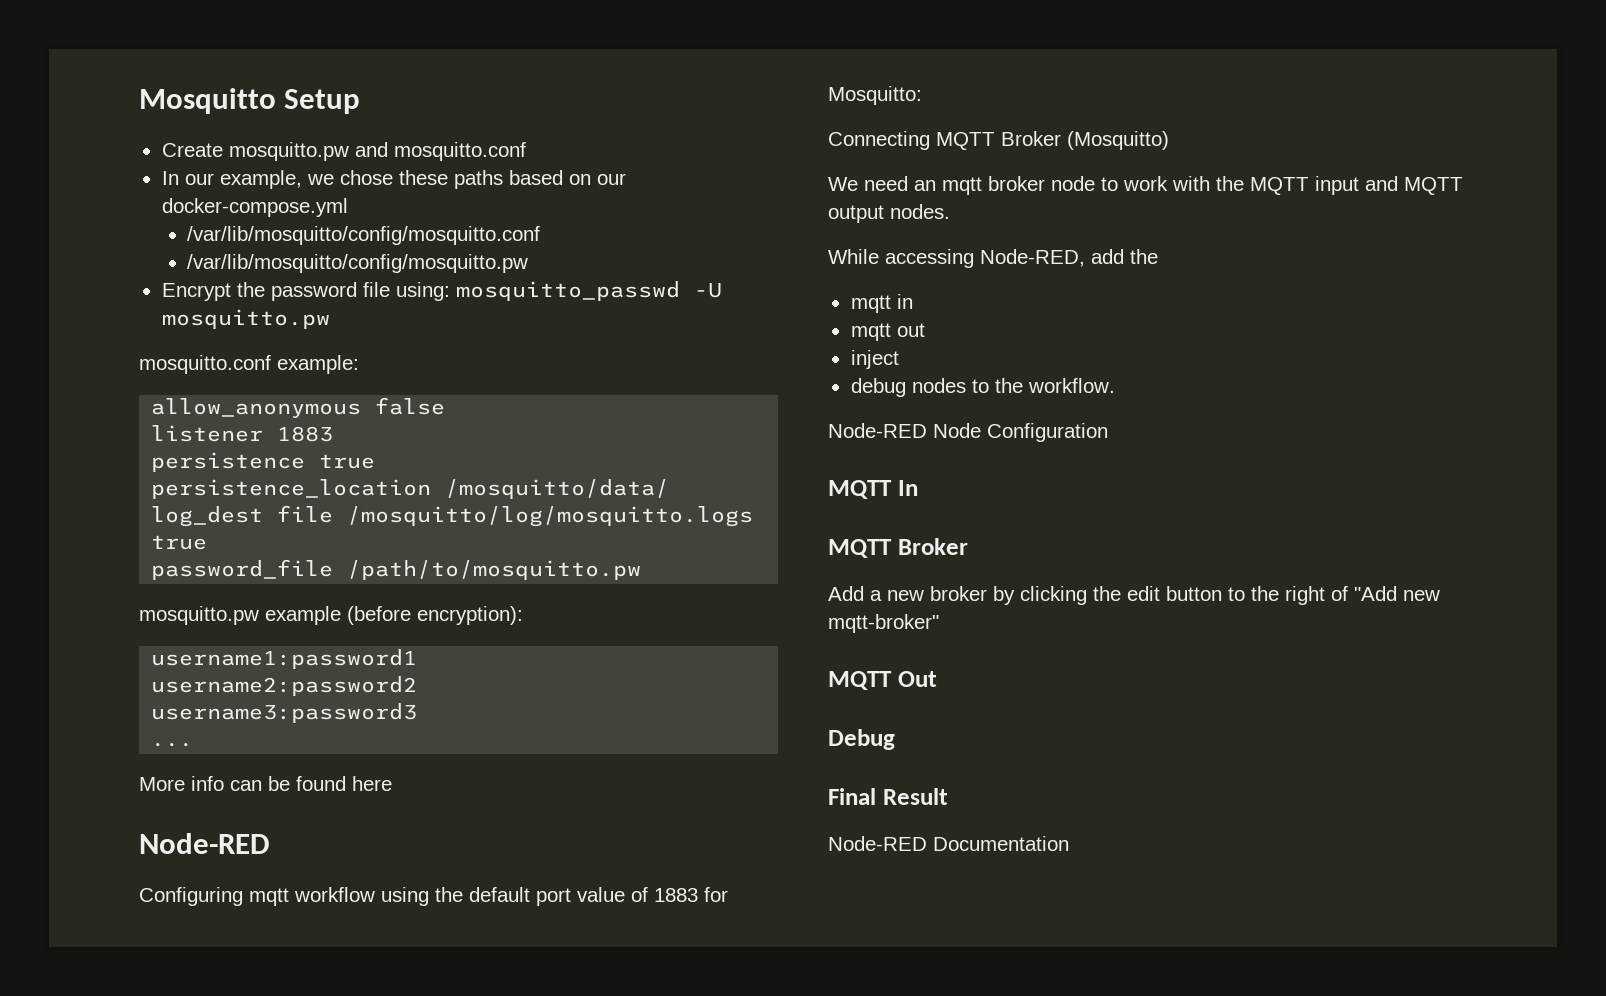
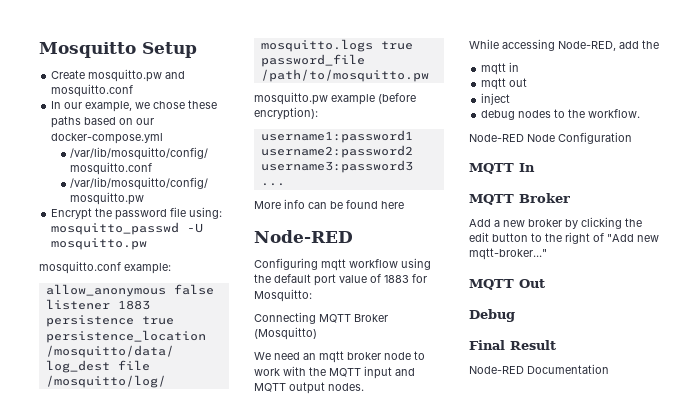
- Add a new broker by clicking the edit button to the right of "Add new mqtt-broker"
+ Add a new broker by clicking the edit button to the right of "Add new mqtt-broker..."

